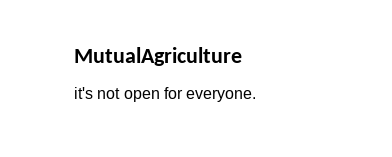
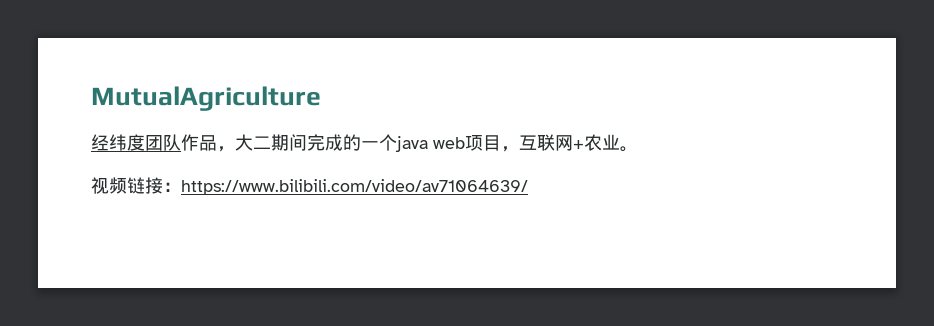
- it's not open for everyone.
+ 经纬度团队作品，大二期间完成的一个java web项目，互联网+农业。
+ 视频链接：https://www.bilibili.com/video/av71064639/

